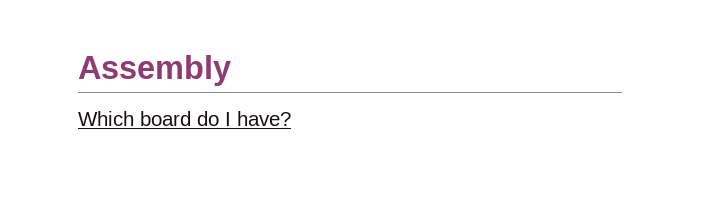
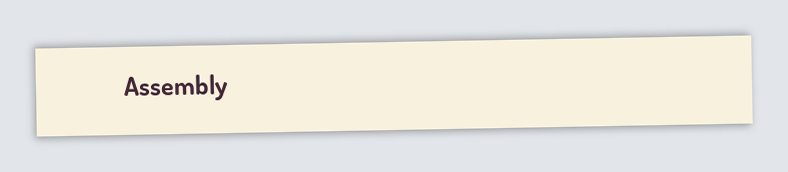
- Which board do I have?

